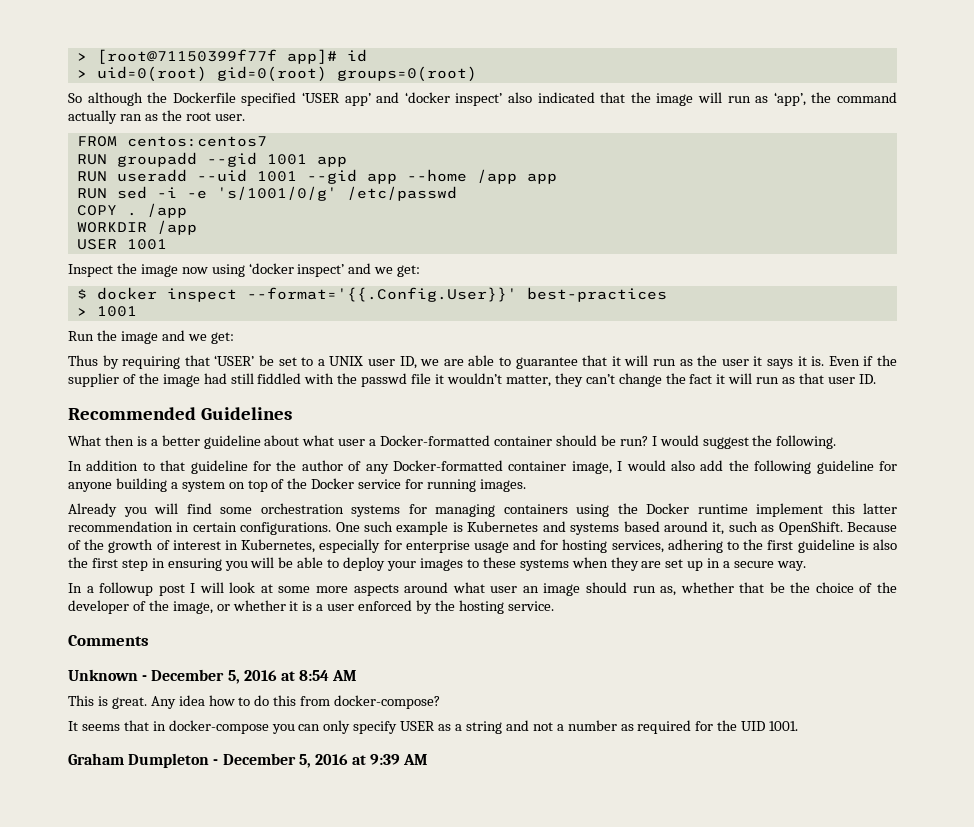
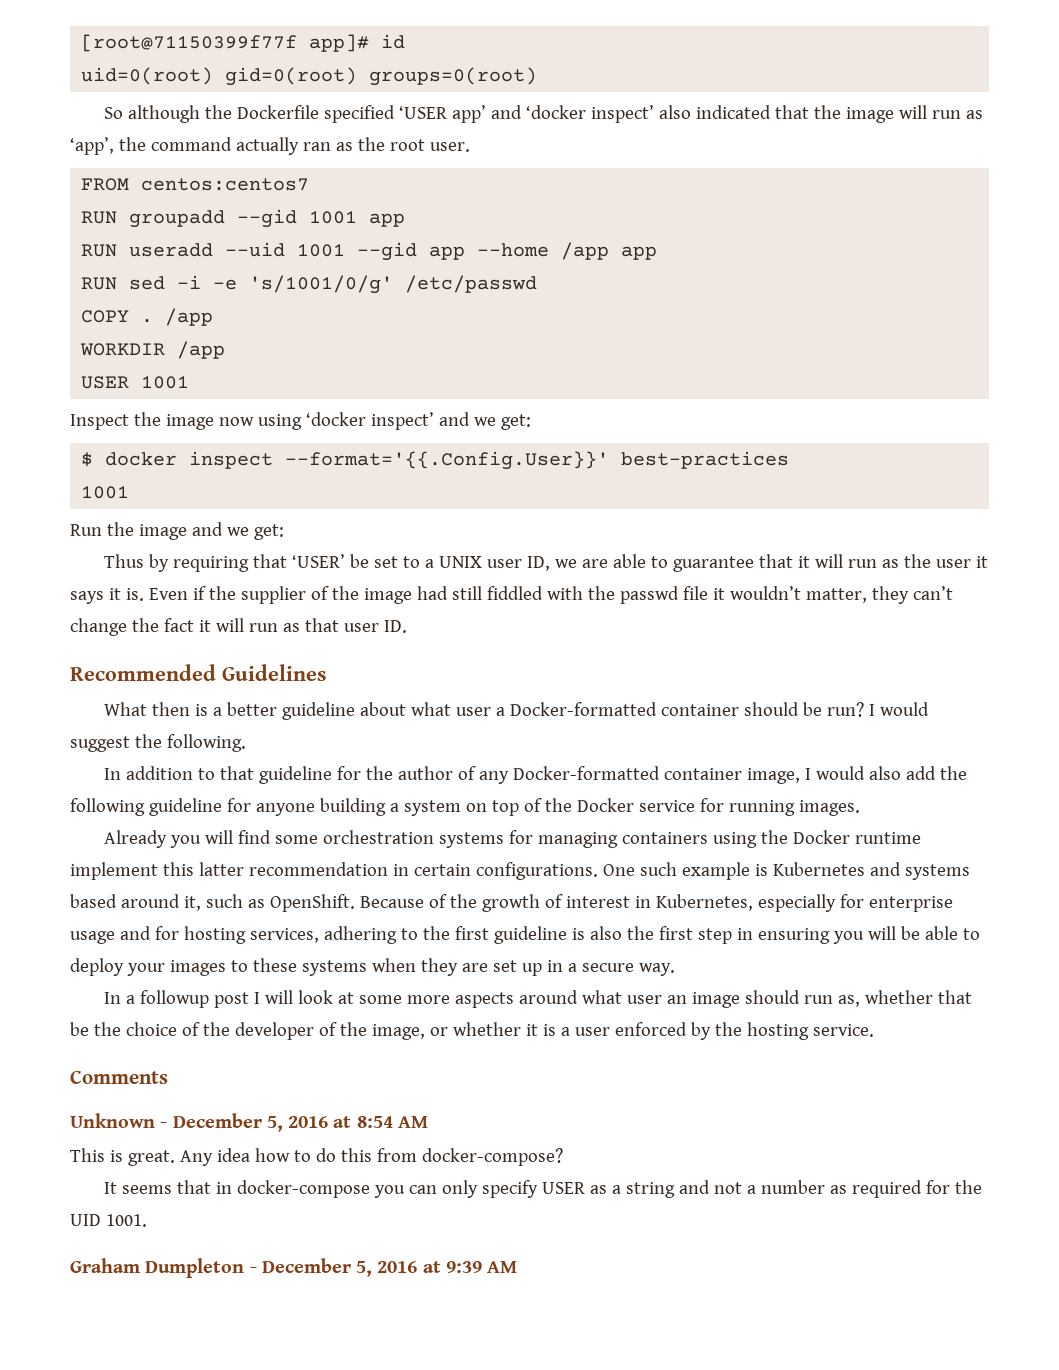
- > [root@71150399f77f app]# id
+ [root@71150399f77f app]# id
- > uid=0(root) gid=0(root) groups=0(root)
+ uid=0(root) gid=0(root) groups=0(root)
  $ docker inspect --format='{{.Config.User}}' best-practices
- > 1001
+ 1001

